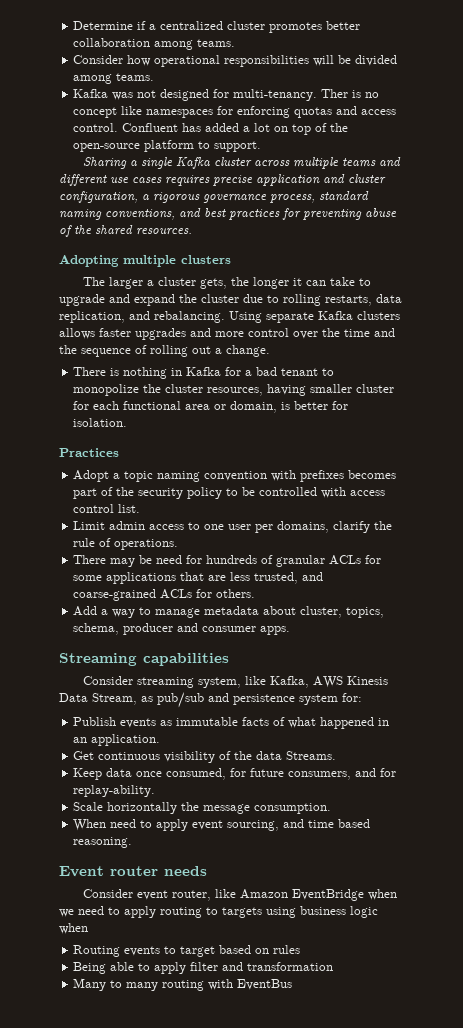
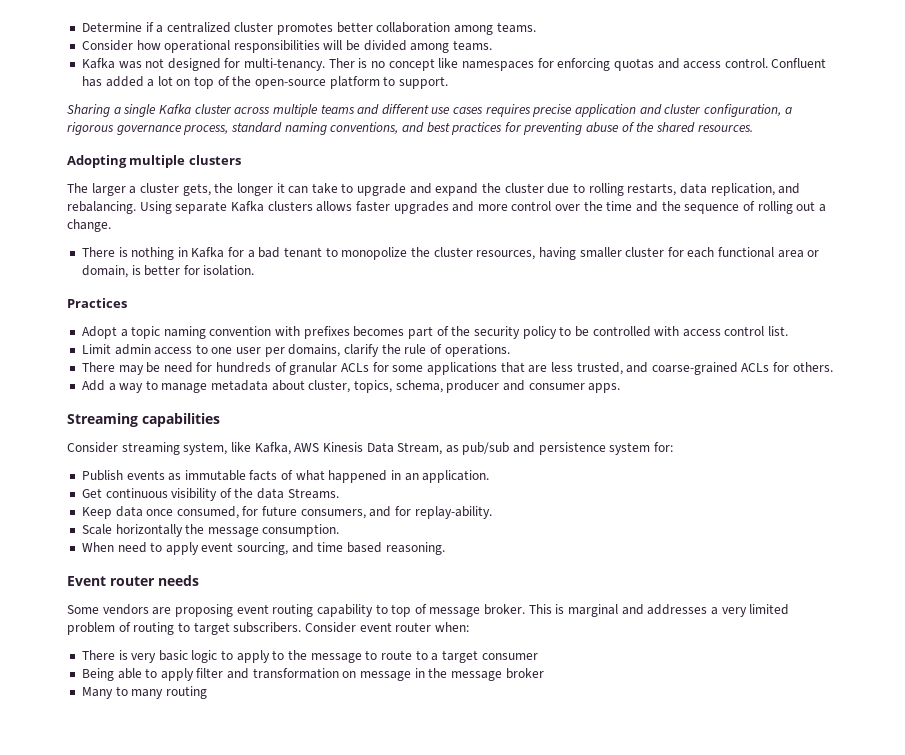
- Consider event router, like Amazon EventBridge when we need to apply routing to targets using business logic when
- Routing events to target based on rules
+ Some vendors are proposing event routing capability to top of message broker. This is marginal and addresses a very limited problem of routing to target subscribers. Consider event router when:
+ There is very basic logic to apply to the message to route to a target consumer
- Being able to apply filter and transformation
+ Being able to apply filter and transformation on message in the message broker
- Many to many routing with EventBus
+ Many to many routing

